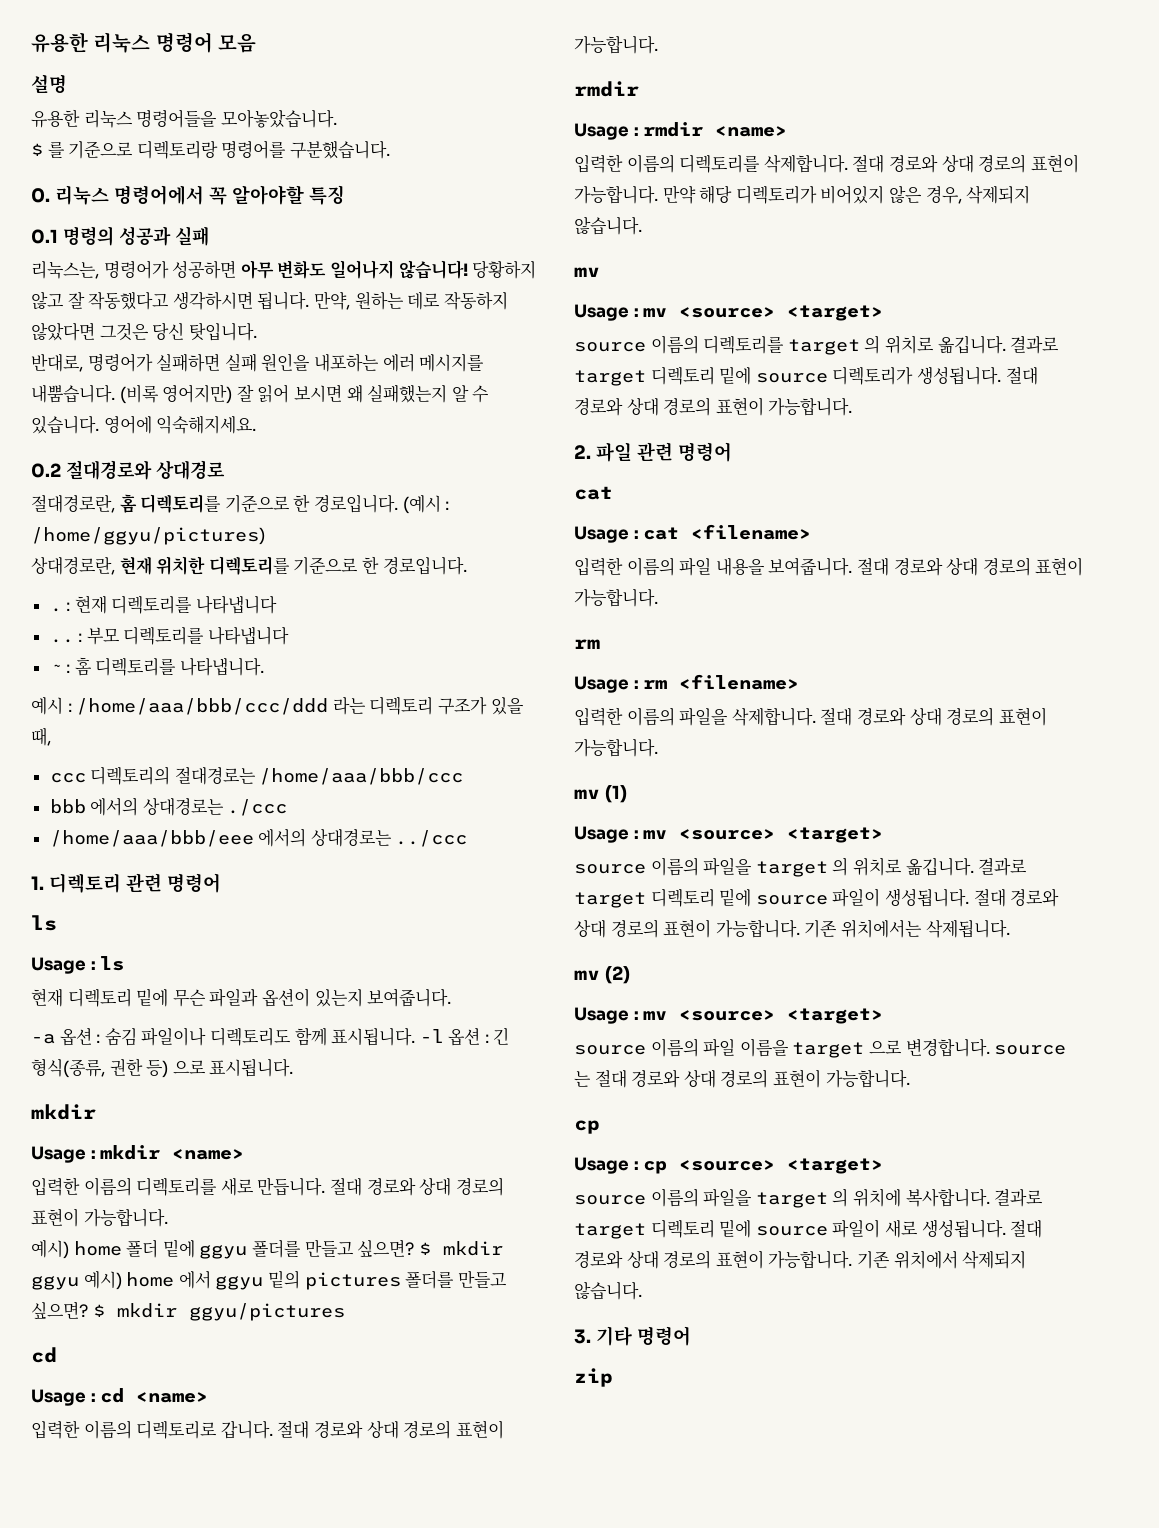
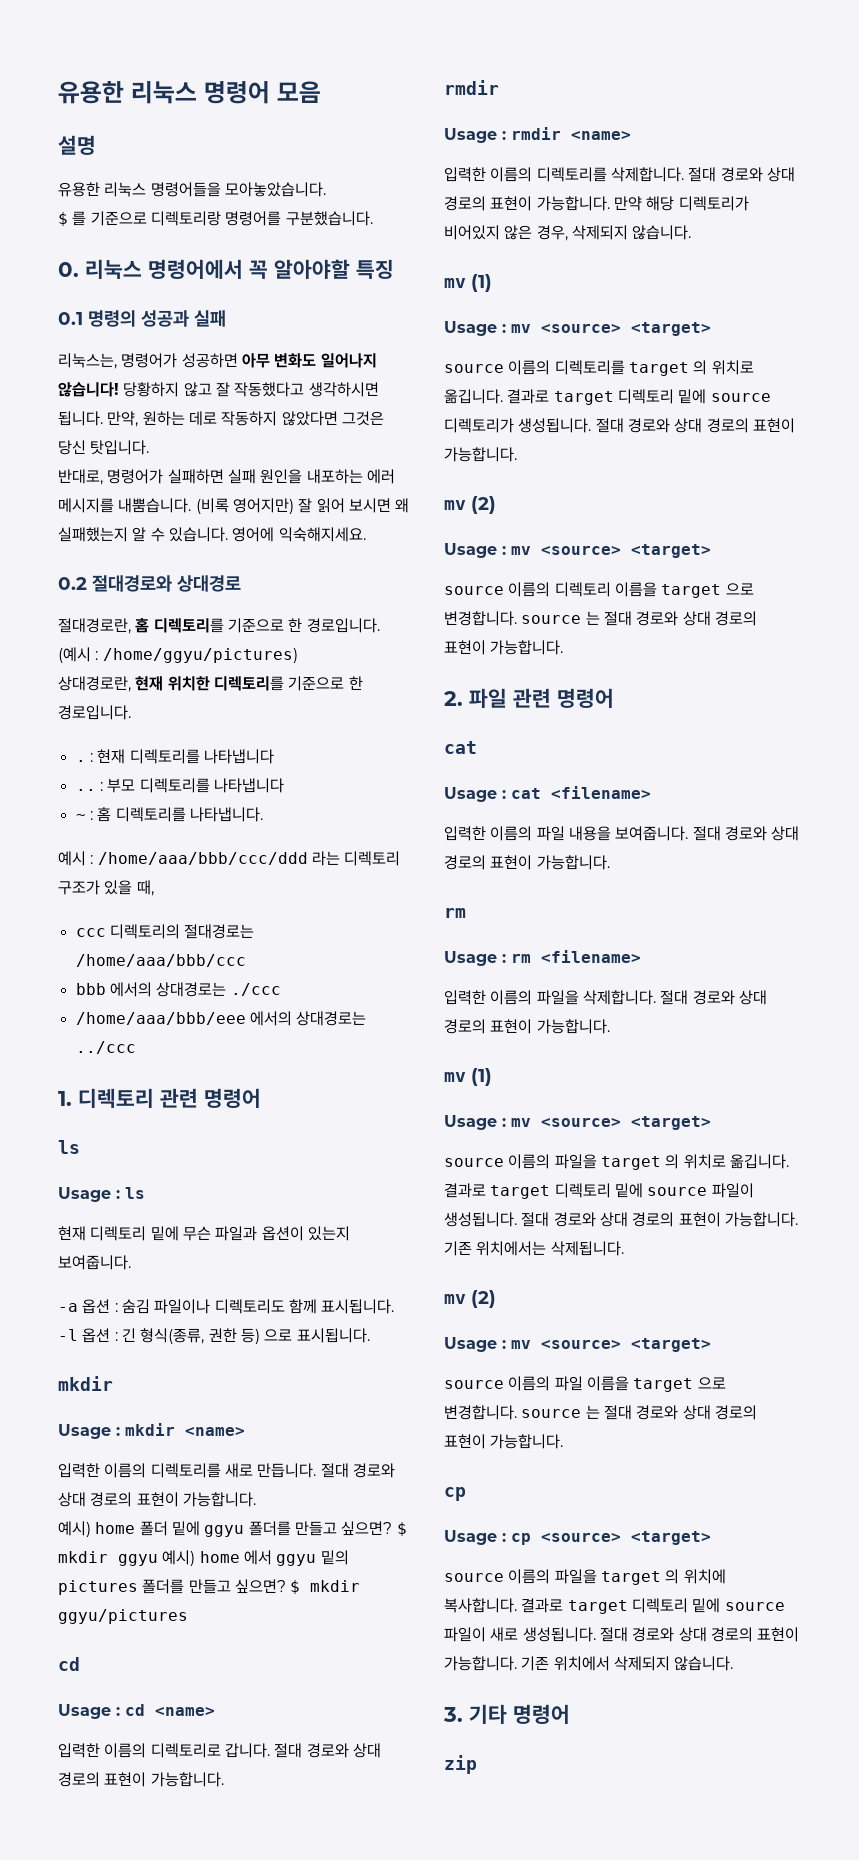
  만약 해당 디렉토리가 비어있지 않은 경우, 삭제되지 않습니다.
- mv
+ mv (1)
  결과로 target 디렉토리 밑에 source 디렉토리가 생성됩니다. 절대 경로와 상대 경로의 표현이 가능합니다.
+ mv (2)
+ Usage : mv <source> <target>
+ source 이름의 디렉토리 이름을 target 으로 변경합니다. source 는 절대 경로와 상대 경로의 표현이 가능합니다.

